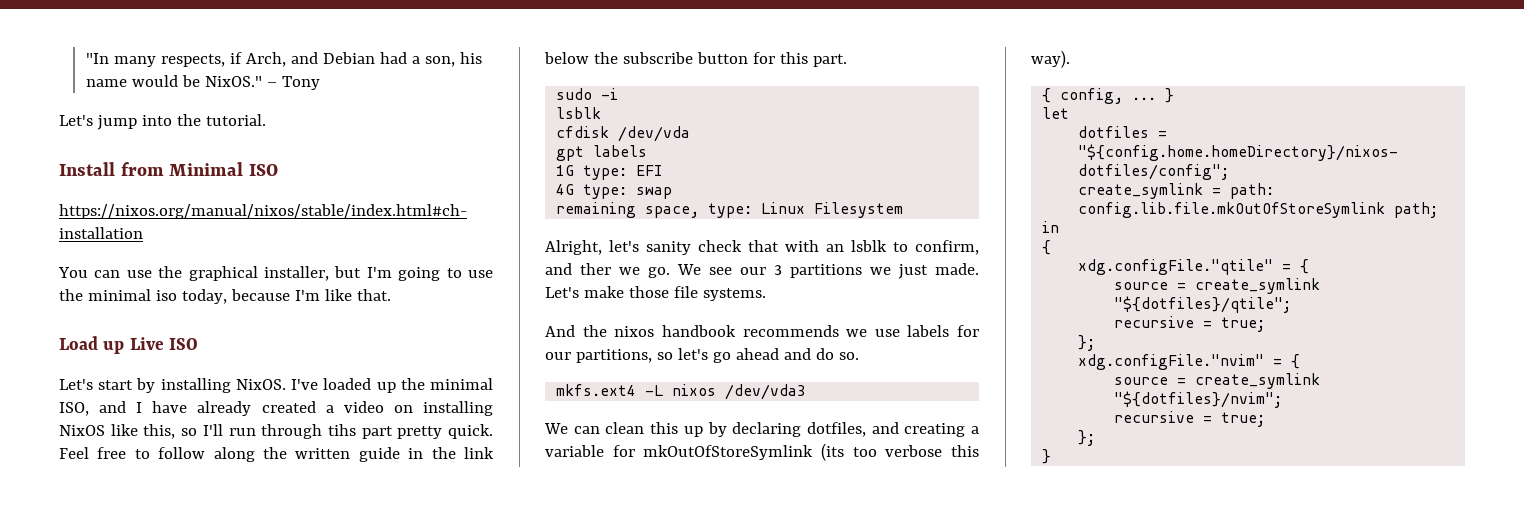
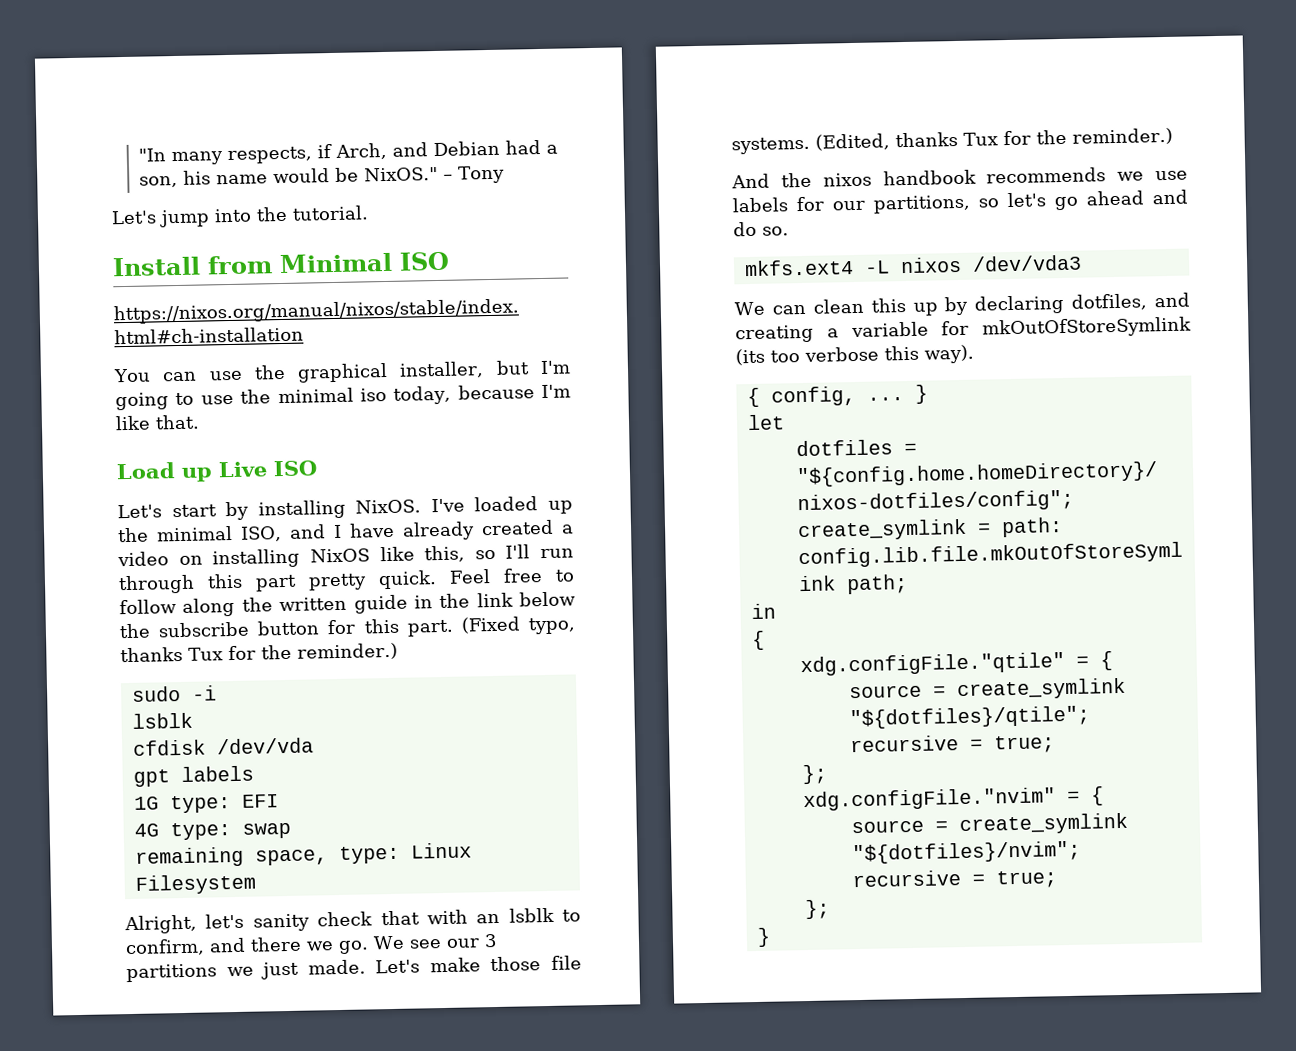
- I've loaded up the minimal ISO, and I have already created a video on installing NixOS like this, so I'll run through tihs part pretty quick.
+ I've loaded up the minimal ISO, and I have already created a video on installing NixOS like this, so I'll run through this part pretty quick.
+ (Fixed typo, thanks Tux for the reminder.)
- Alright, let's sanity check that with an lsblk to confirm, and ther we go.
+ Alright, let's sanity check that with an lsblk to confirm, and there we go.
+ (Edited, thanks Tux for the reminder.)

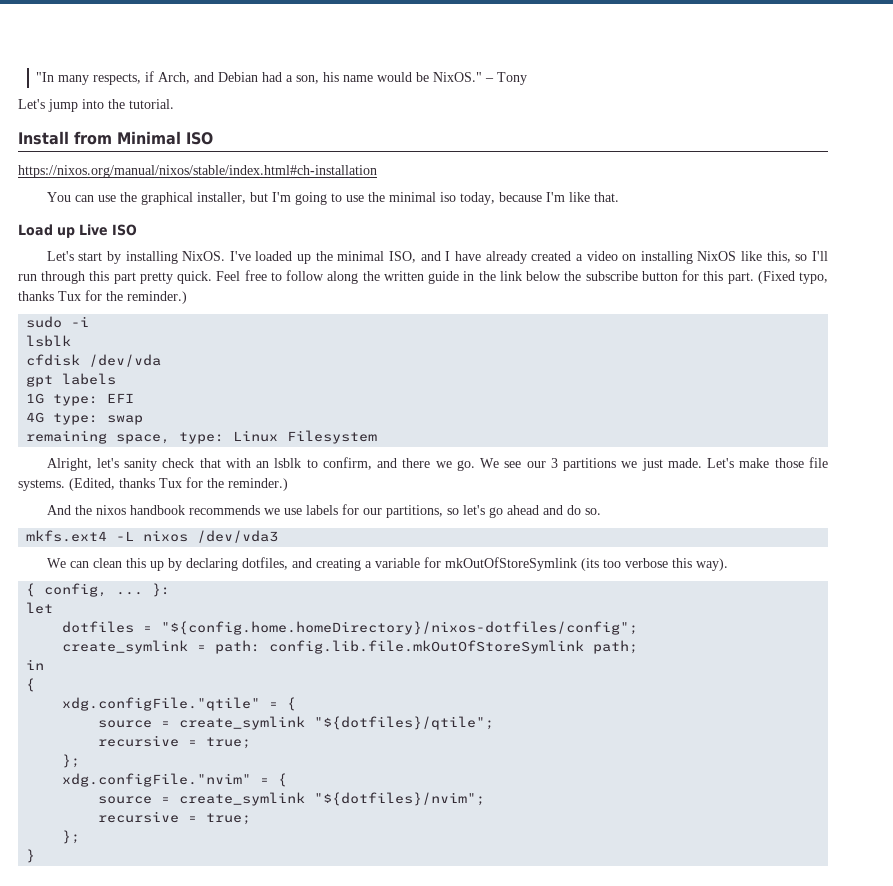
- { config, ... }
+ { config, ... }:

